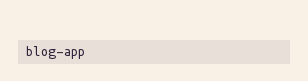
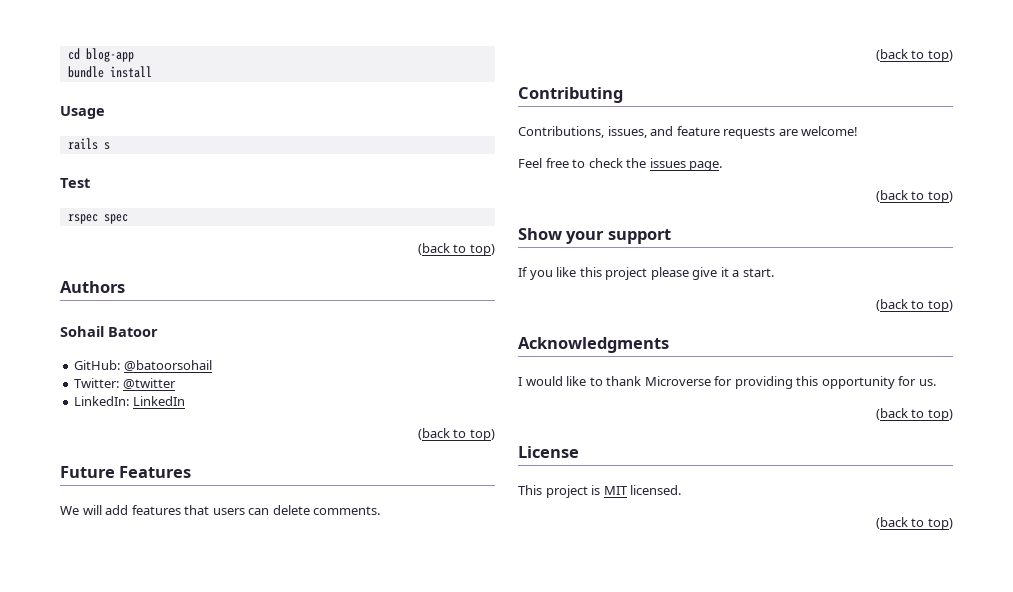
- blog-app
+ cd blog-app
+ bundle install
+ Usage
+ rails s
+ Test
+ rspec spec
+ (back to top)
+ Authors
+ Sohail Batoor
+ GitHub: @batoorsohail
+ Twitter: @twitter
+ LinkedIn: LinkedIn
+ (back to top)
+ Future Features
+ We will add features that users can delete comments.
+ (back to top)
+ Contributing
+ Contributions, issues, and feature requests are welcome!
+ Feel free to check the issues page.
+ (back to top)
+ Show your support
+ If you like this project please give it a start.
+ (back to top)
+ Acknowledgments
+ I would like to thank Microverse for providing this opportunity for us.
+ (back to top)
+ License
+ This project is MIT licensed.
+ (back to top)

